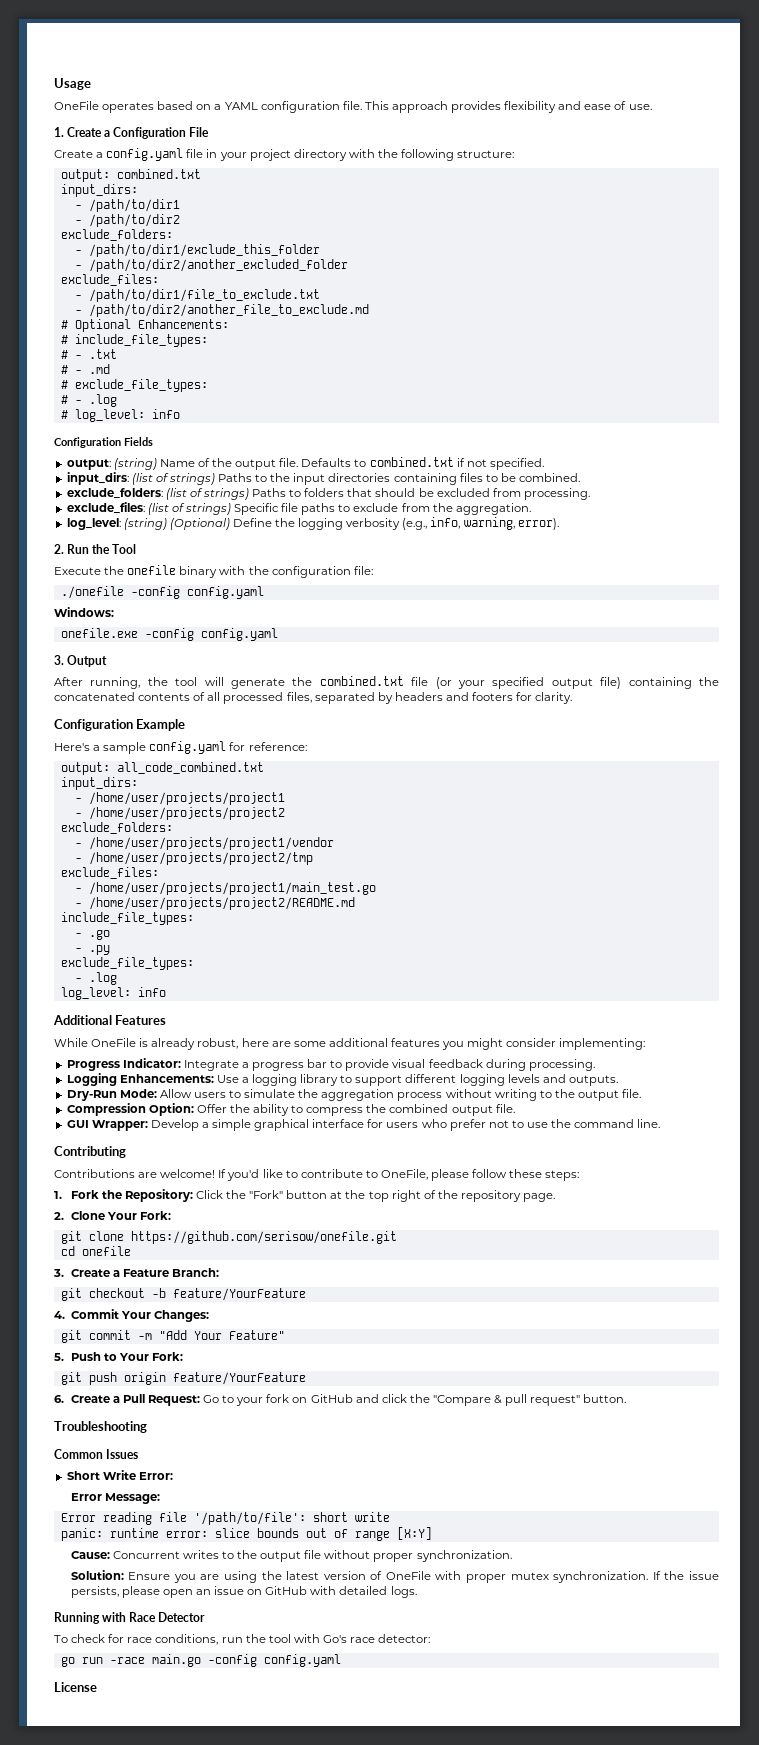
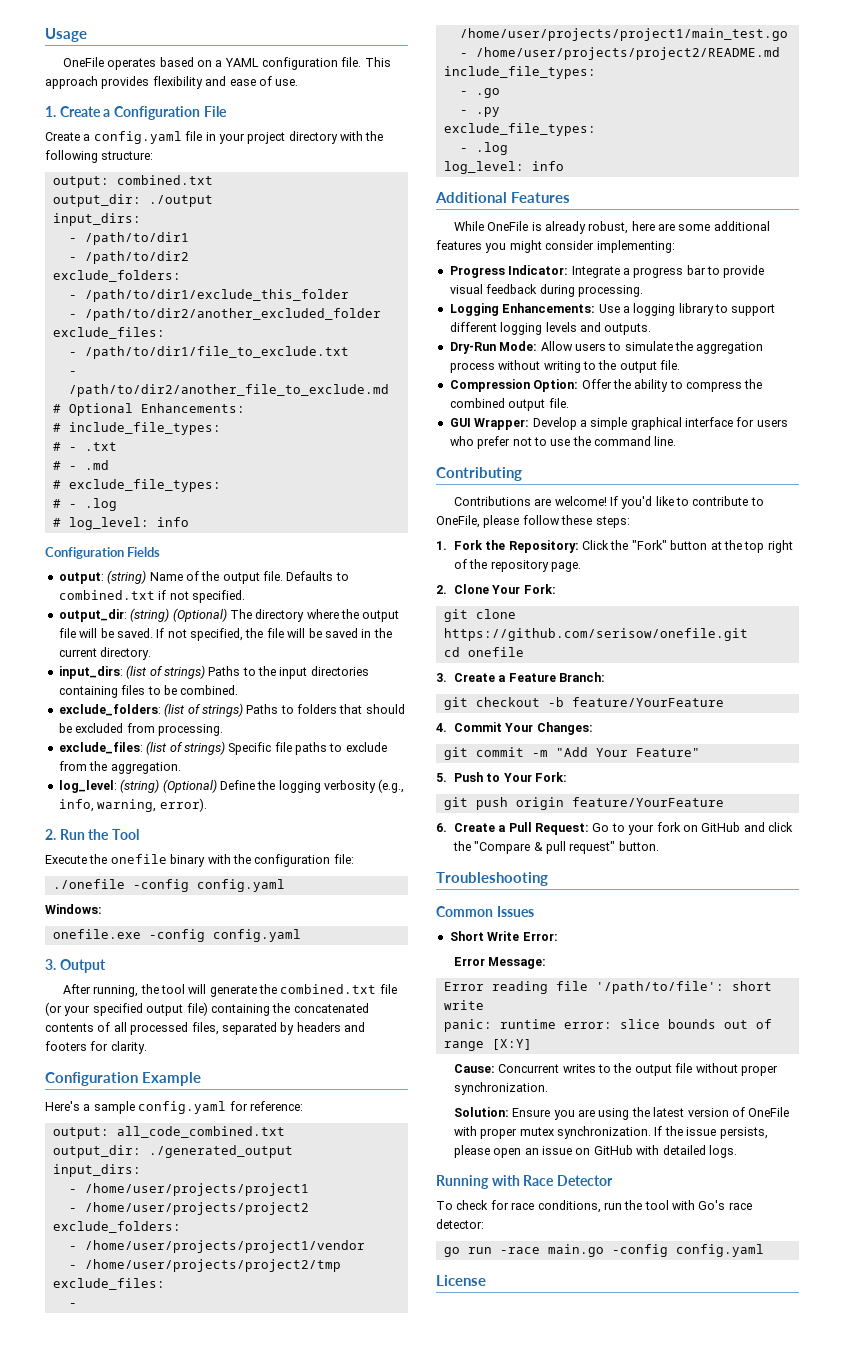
+ output_dir: ./output
+ output_dir: (string) (Optional) The directory where the output file will be saved. If not specified, the file will be saved in the current directory.
+ output_dir: ./generated_output

